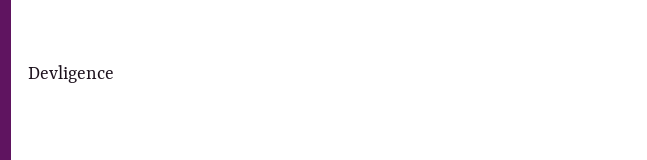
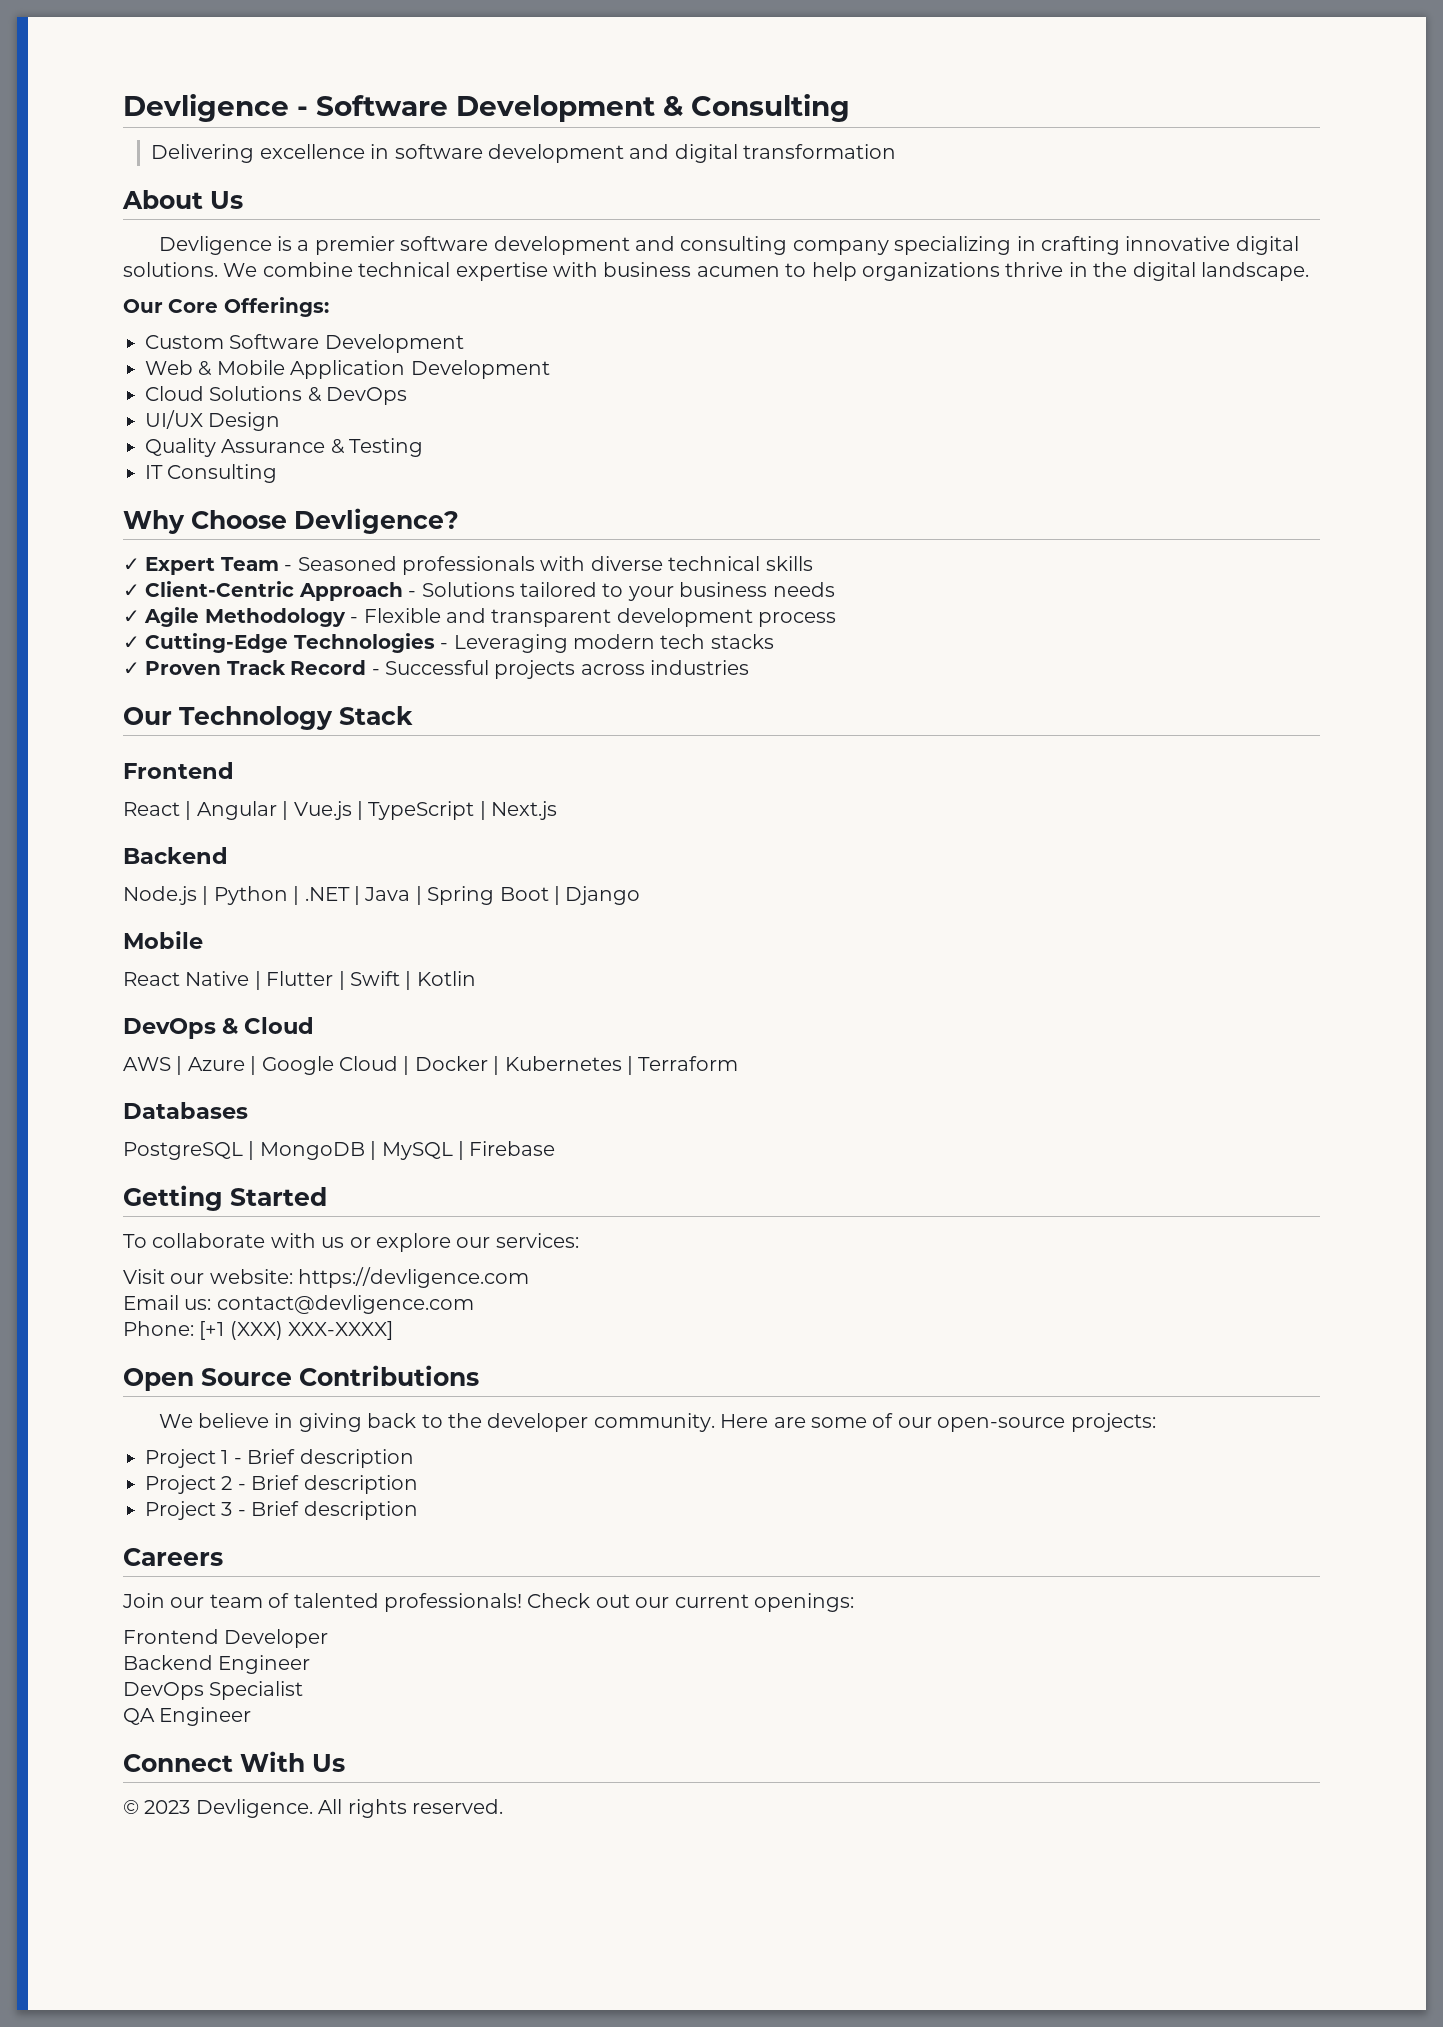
- Devligence
+ Devligence - Software Development & Consulting
+ Delivering excellence in software development and digital transformation
+ About Us
+ Devligence is a premier software development and consulting company specializing in crafting innovative digital solutions. We combine technical expertise with business acumen to help organizations thrive in the digital landscape.
+ Our Core Offerings:
+ Custom Software Development
+ Web & Mobile Application Development
+ Cloud Solutions & DevOps
+ UI/UX Design
+ Quality Assurance & Testing
+ IT Consulting
+ Why Choose Devligence?
+ ✓ Expert Team - Seasoned professionals with diverse technical skills
+ ✓ Client-Centric Approach - Solutions tailored to your business needs
+ ✓ Agile Methodology - Flexible and transparent development process
+ ✓ Cutting-Edge Technologies - Leveraging modern tech stacks
+ ✓ Proven Track Record - Successful projects across industries
+ Our Technology Stack
+ Frontend
+ React | Angular | Vue.js | TypeScript | Next.js
+ Backend
+ Node.js | Python | .NET | Java | Spring Boot | Django
+ Mobile
+ React Native | Flutter | Swift | Kotlin
+ DevOps & Cloud
+ AWS | Azure | Google Cloud | Docker | Kubernetes | Terraform
+ Databases
+ PostgreSQL | MongoDB | MySQL | Firebase
+ Getting Started
+ To collaborate with us or explore our services:
+ Visit our website: https://devligence.com
+ Email us: contact@devligence.com
+ Phone: [+1 (XXX) XXX-XXXX]
+ Open Source Contributions
+ We believe in giving back to the developer community. Here are some of our open-source projects:
+ Project 1 - Brief description
+ Project 2 - Brief description
+ Project 3 - Brief description
+ Careers
+ Join our team of talented professionals! Check out our current openings:
+ Frontend Developer
+ Backend Engineer
+ DevOps Specialist
+ QA Engineer
+ Connect With Us
+ © 2023 Devligence. All rights reserved.

